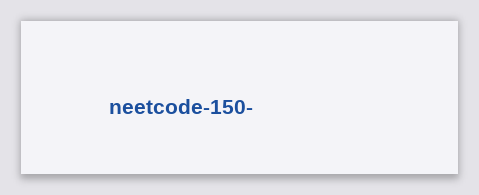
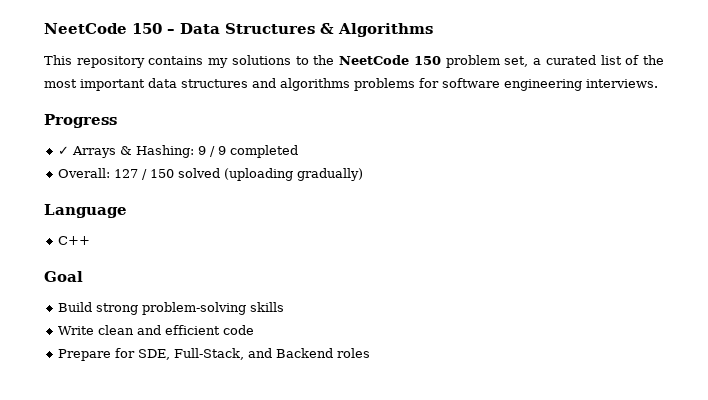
- neetcode-150-
+ NeetCode 150 – Data Structures & Algorithms
+ This repository contains my solutions to the NeetCode 150 problem set, a curated list of the most important data structures and algorithms problems for software engineering interviews.
+ Progress
+ ✓ Arrays & Hashing: 9 / 9 completed
+ Overall: 127 / 150 solved (uploading gradually)
+ Language
+ C++
+ Goal
+ Build strong problem-solving skills
+ Write clean and efficient code
+ Prepare for SDE, Full-Stack, and Backend roles

